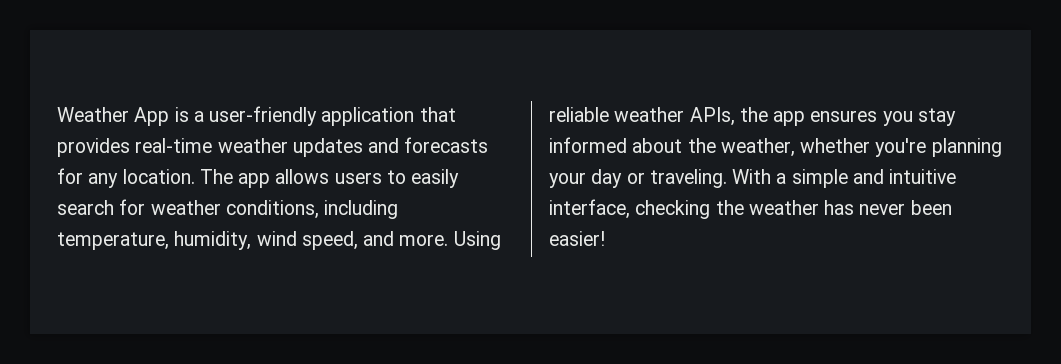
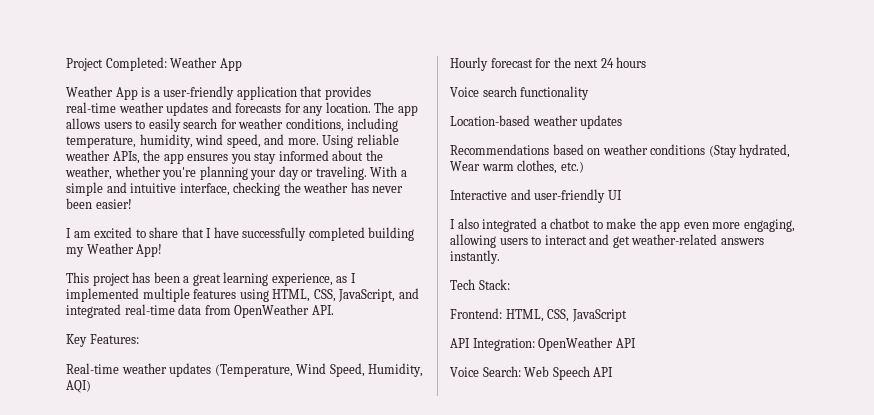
+ Project Completed: Weather App
+ I am excited to share that I have successfully completed building my Weather App!
+ This project has been a great learning experience, as I implemented multiple features using HTML, CSS, JavaScript, and integrated real-time data from OpenWeather API.
+ Key Features:
+ Real-time weather updates (Temperature, Wind Speed, Humidity, AQI)
+ Hourly forecast for the next 24 hours
+ Voice search functionality
+ Location-based weather updates
+ Recommendations based on weather conditions (Stay hydrated, Wear warm clothes, etc.)
+ Interactive and user-friendly UI
+ I also integrated a chatbot to make the app even more engaging, allowing users to interact and get weather-related answers instantly.
+ Tech Stack:
+ Frontend: HTML, CSS, JavaScript
+ API Integration: OpenWeather API
+ Voice Search: Web Speech API

